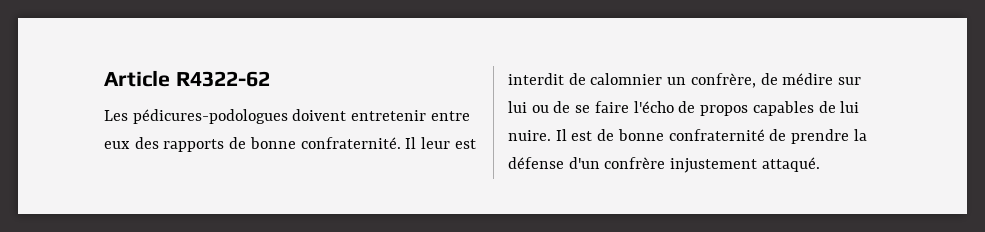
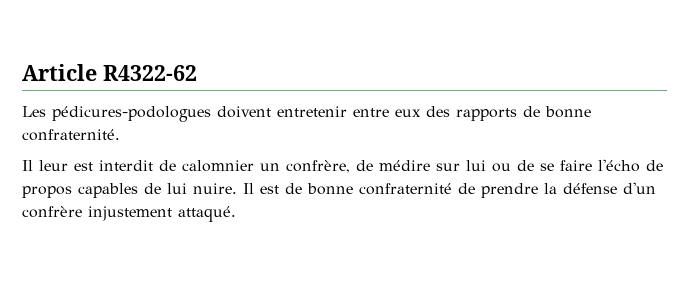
- Les pédicures-podologues doivent entretenir entre eux des rapports de bonne confraternité. Il leur est interdit de calomnier un confrère, de médire sur lui ou de se faire l'écho de propos capables de lui nuire.
+ Les pédicures-podologues doivent entretenir entre eux des rapports de bonne confraternité.
+ Il leur est interdit de calomnier un confrère, de médire sur lui ou de se faire l'écho de propos capables de lui nuire.

